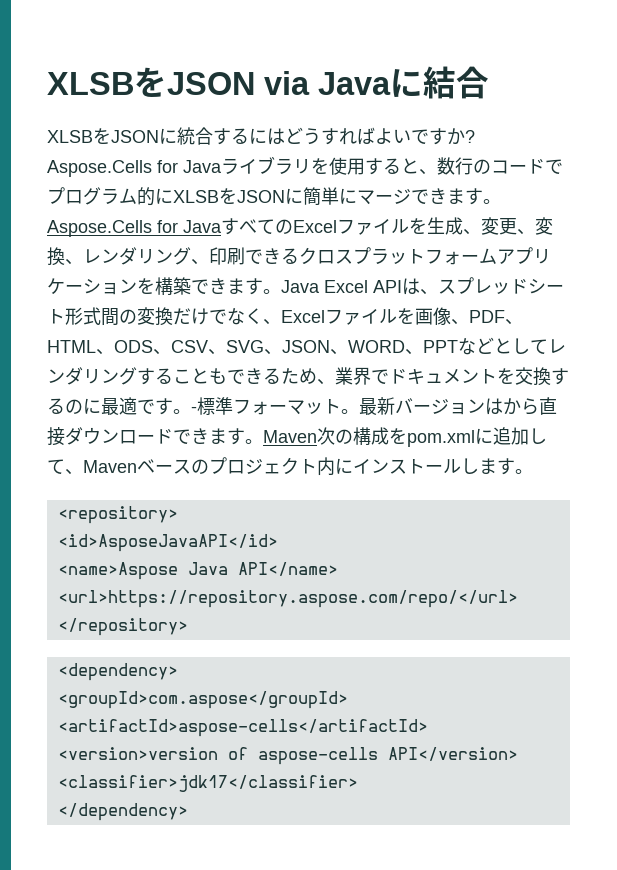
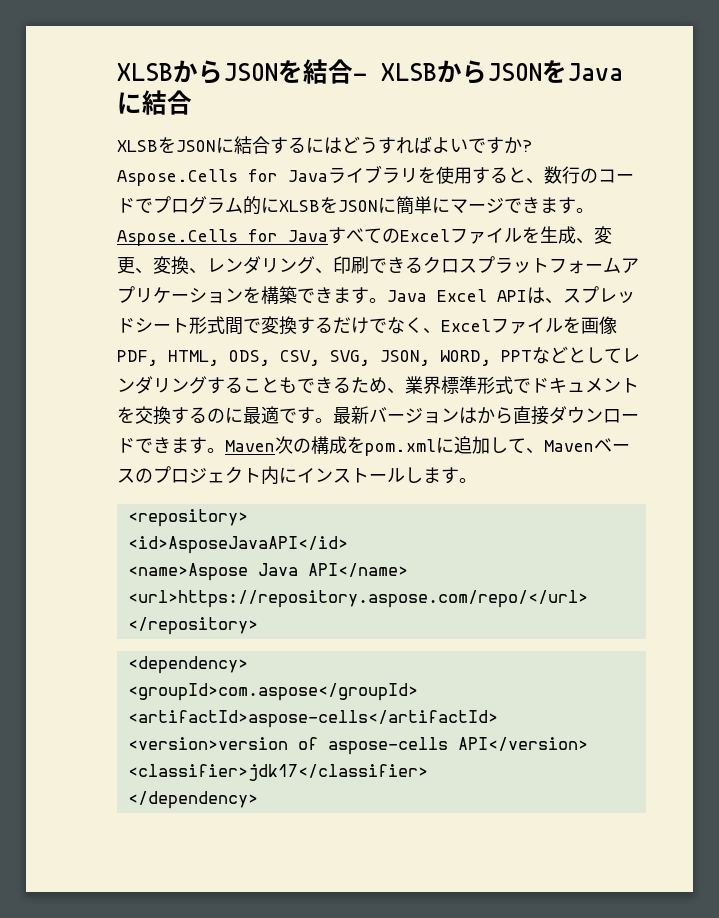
- XLSBをJSON via Javaに結合
+ XLSBからJSONを結合- XLSBからJSONをJavaに結合
- XLSBをJSONに統合するにはどうすればよいですか?
+ XLSBをJSONに結合するにはどうすればよいですか?
- Java Excel APIは、スプレッドシート形式間の変換だけでなく、Excelファイルを画像、PDF、HTML、ODS、CSV、SVG、JSON、WORD、PPTなどとしてレンダリングすることもできるため、業界でドキュメントを交換するのに最適です。
+ Java Excel APIは、スプレッドシート形式間で変換するだけでなく、Excelファイルを画像PDF, HTML, ODS, CSV, SVG, JSON, WORD, PPTなどとしてレンダリングすることもできるため、業界標準形式でドキュメントを交換するのに最適です。
- -標準フォーマット。

